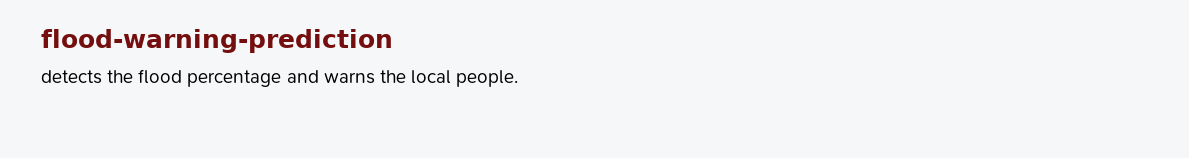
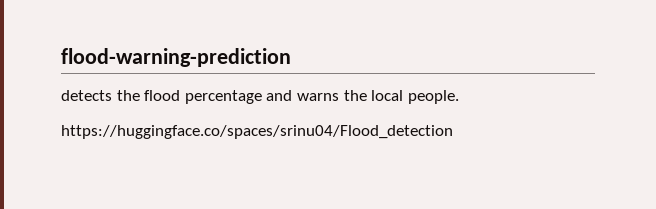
+ https://huggingface.co/spaces/srinu04/Flood_detection

